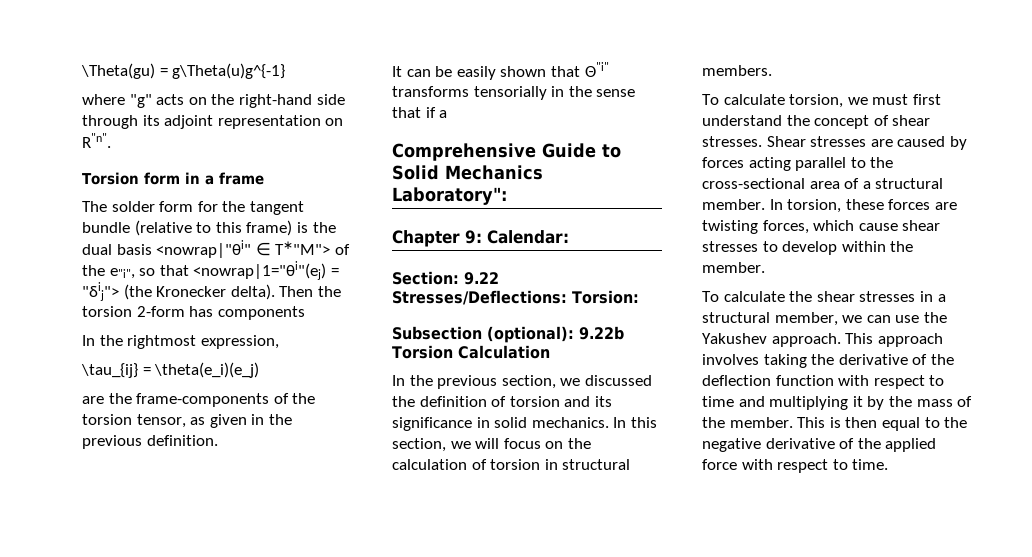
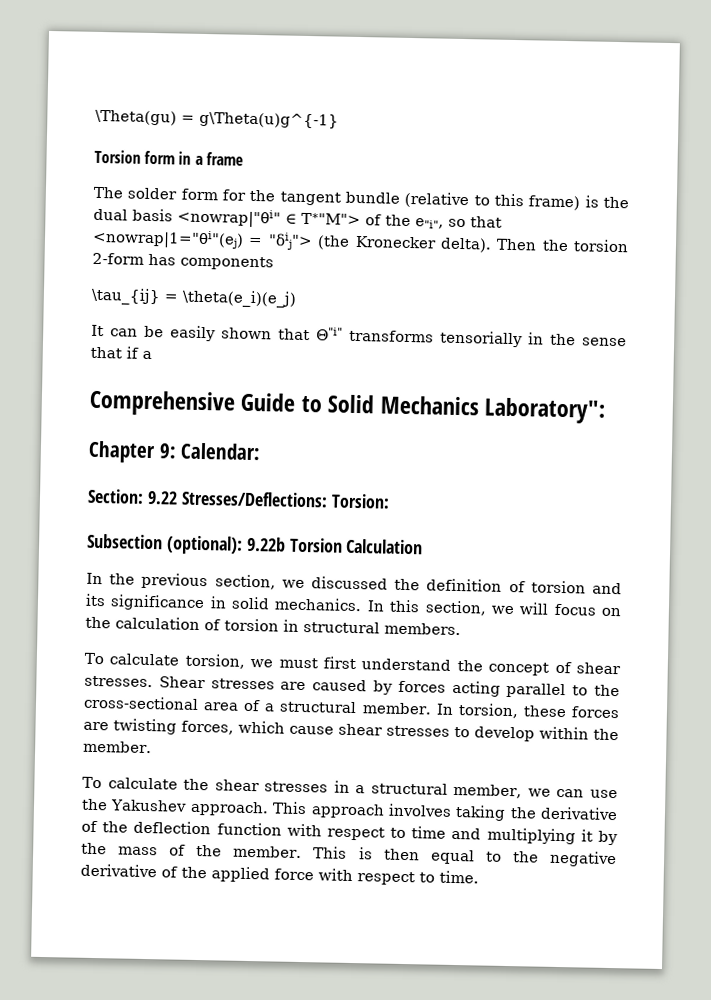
- where "g" acts on the right-hand side through its adjoint representation on R"n".
- In the rightmost expression,
- are the frame-components of the torsion tensor, as given in the previous definition.

